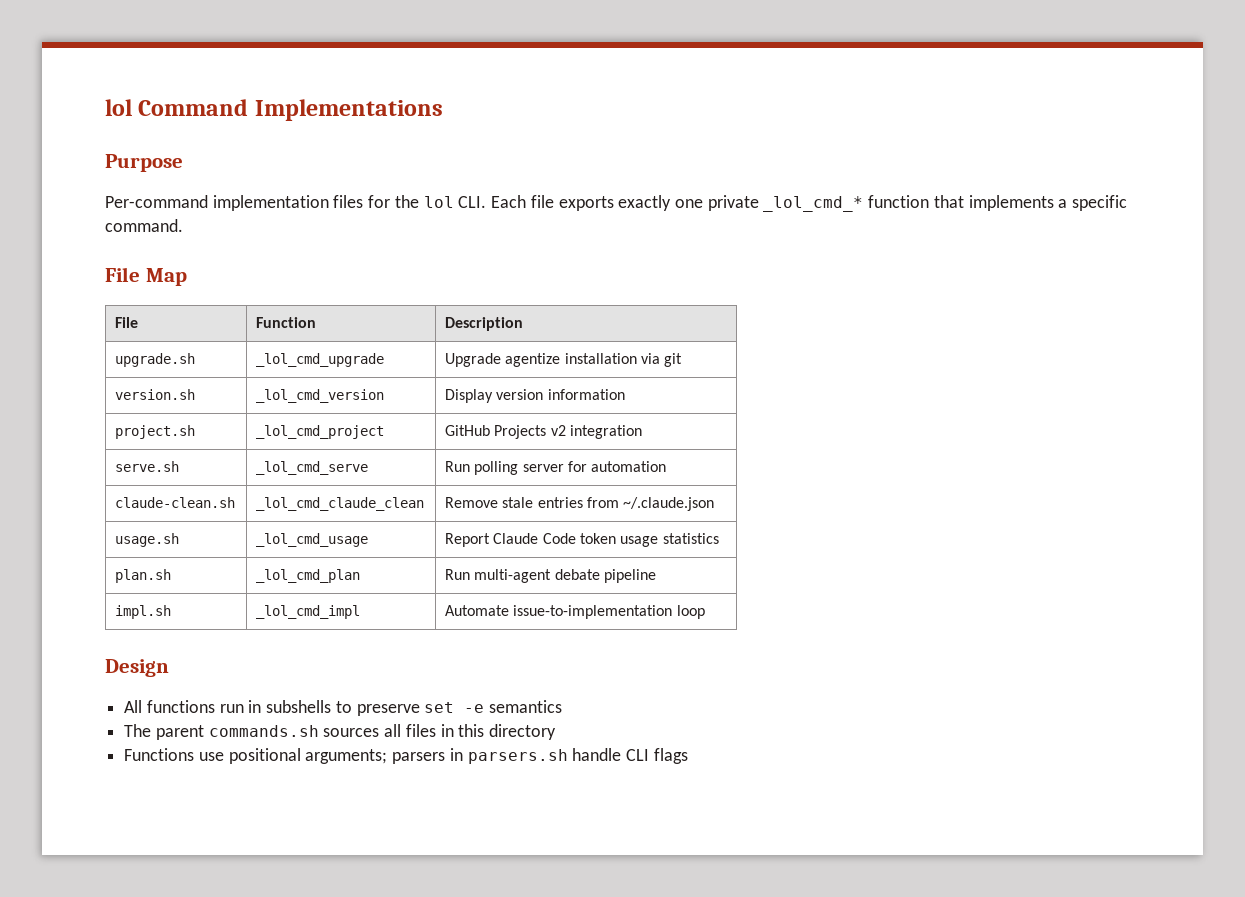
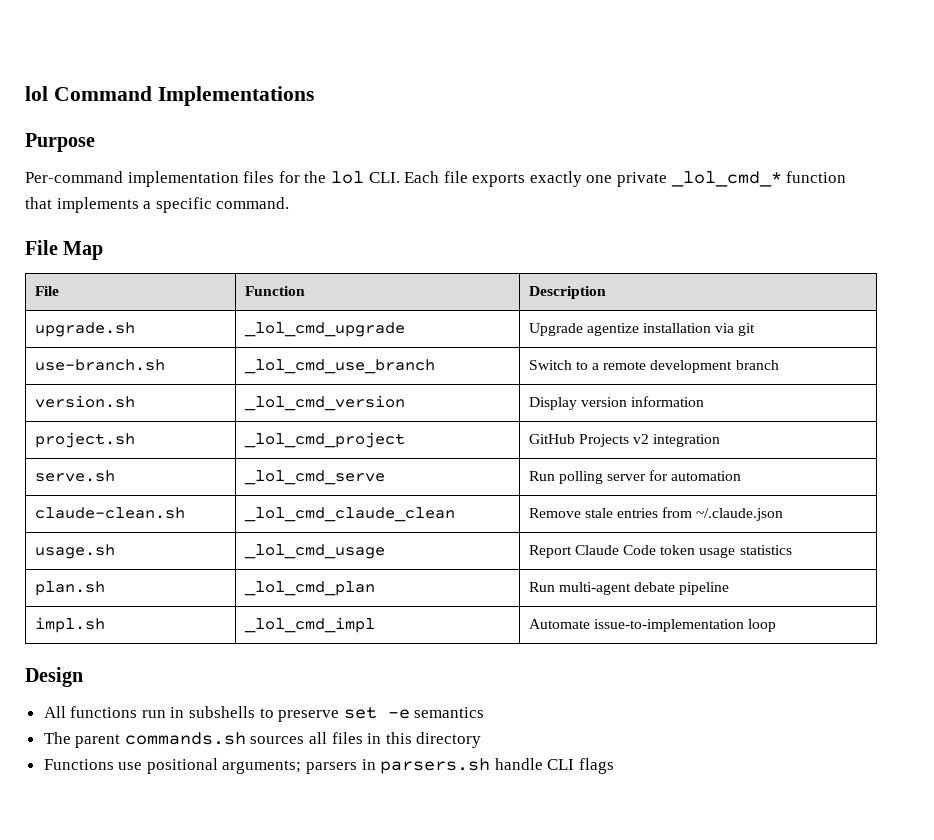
+ use-branch.sh | _lol_cmd_use_branch | Switch to a remote development branch

